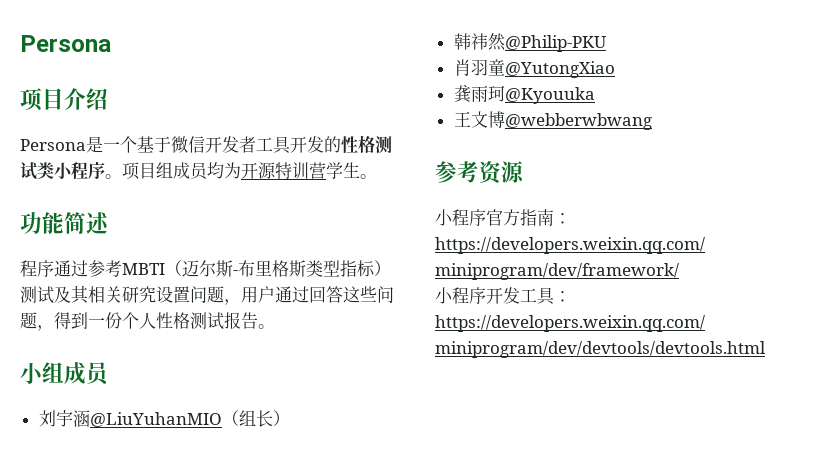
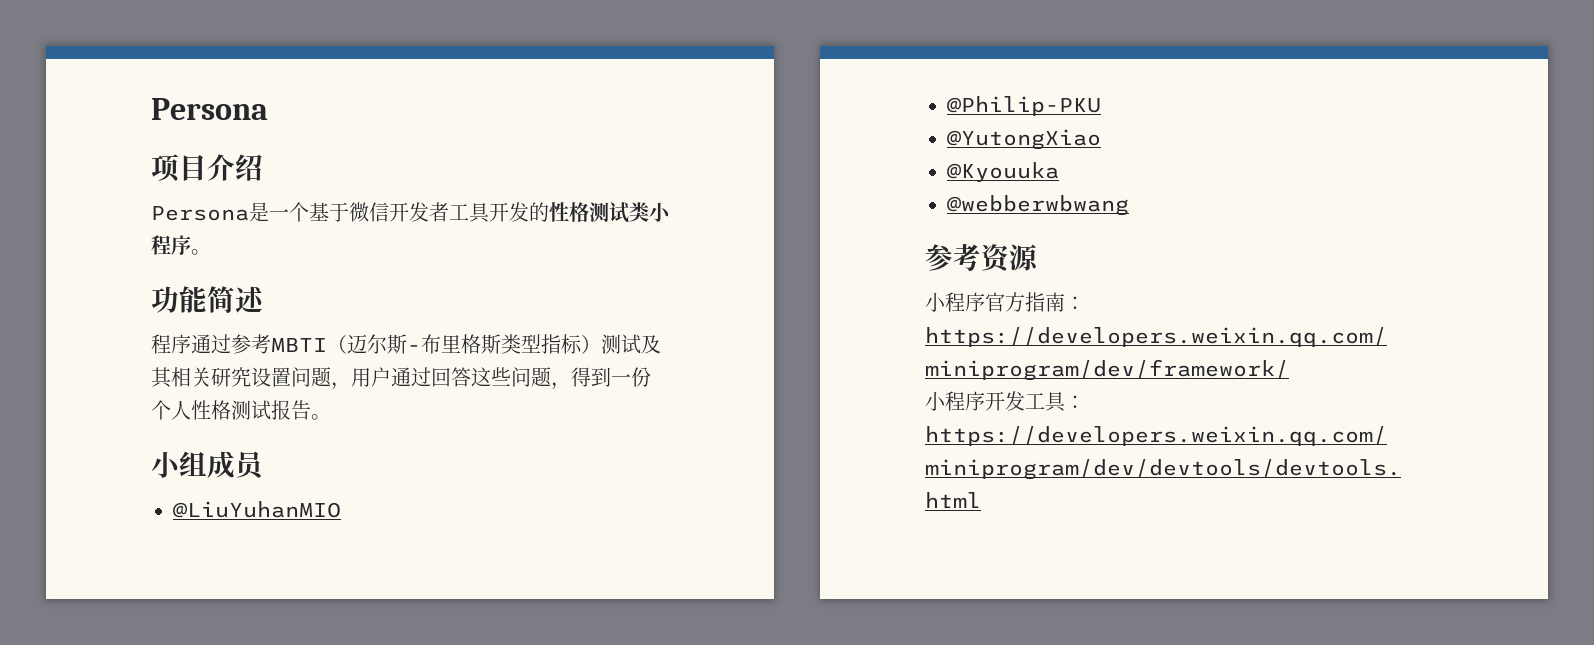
- 项目组成员均为开源特训营学生。
- 刘宇涵@LiuYuhanMIO（组长）
- 韩祎然@Philip-PKU
+ @LiuYuhanMIO
+ @Philip-PKU
- 肖羽童@YutongXiao
+ @YutongXiao
- 龚雨珂@Kyouuka
+ @Kyouuka
- 王文博@webberwbwang
+ @webberwbwang

